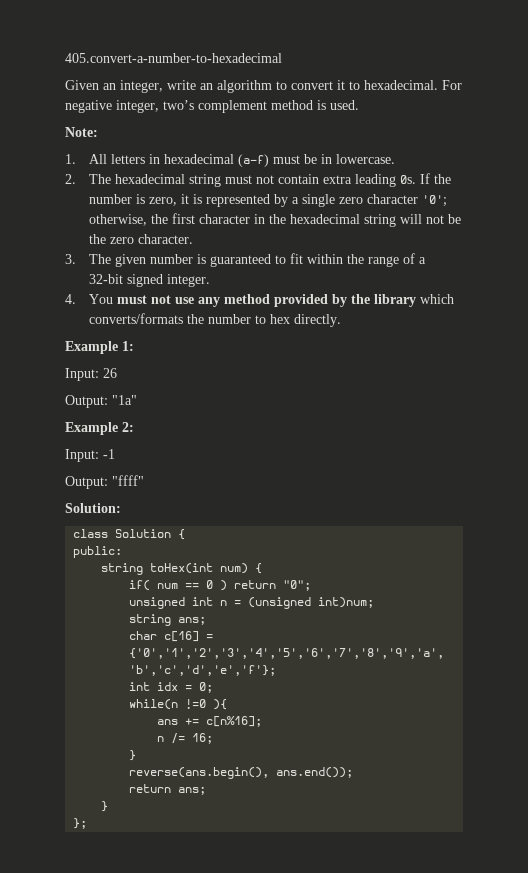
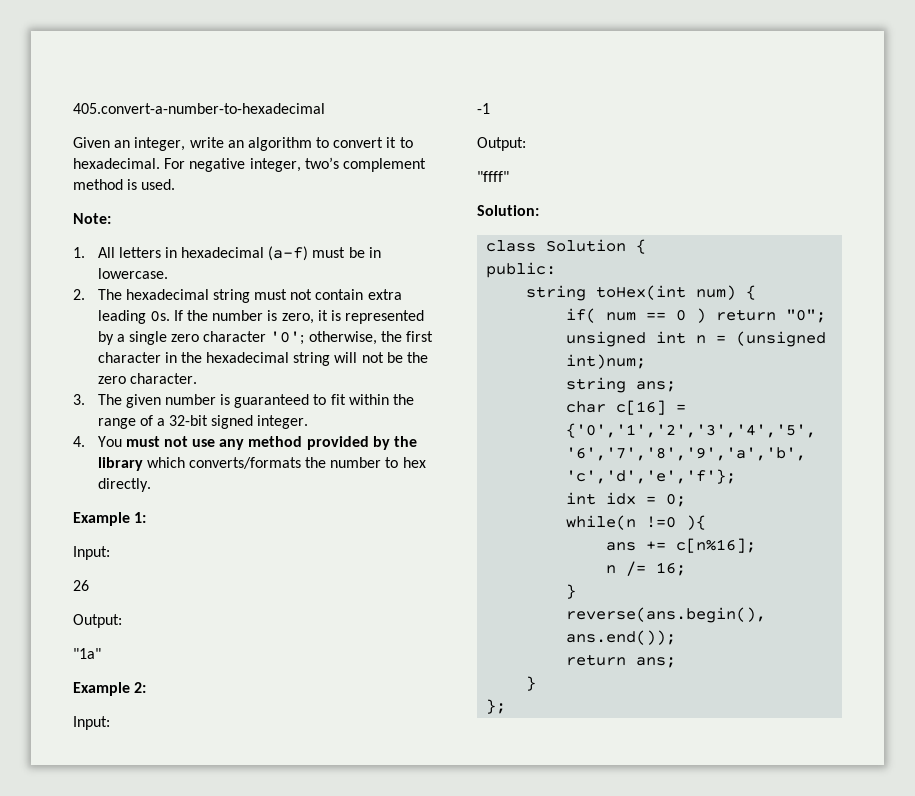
  Example 1:
- Input: 26
- Output: "1a"
+ Input:
+ 26
+ Output:
+ "1a"
  Example 2:
- Input: -1
- Output: "ffff"
+ Input:
+ -1
+ Output:
+ "ffff"

